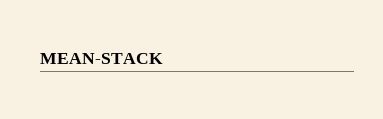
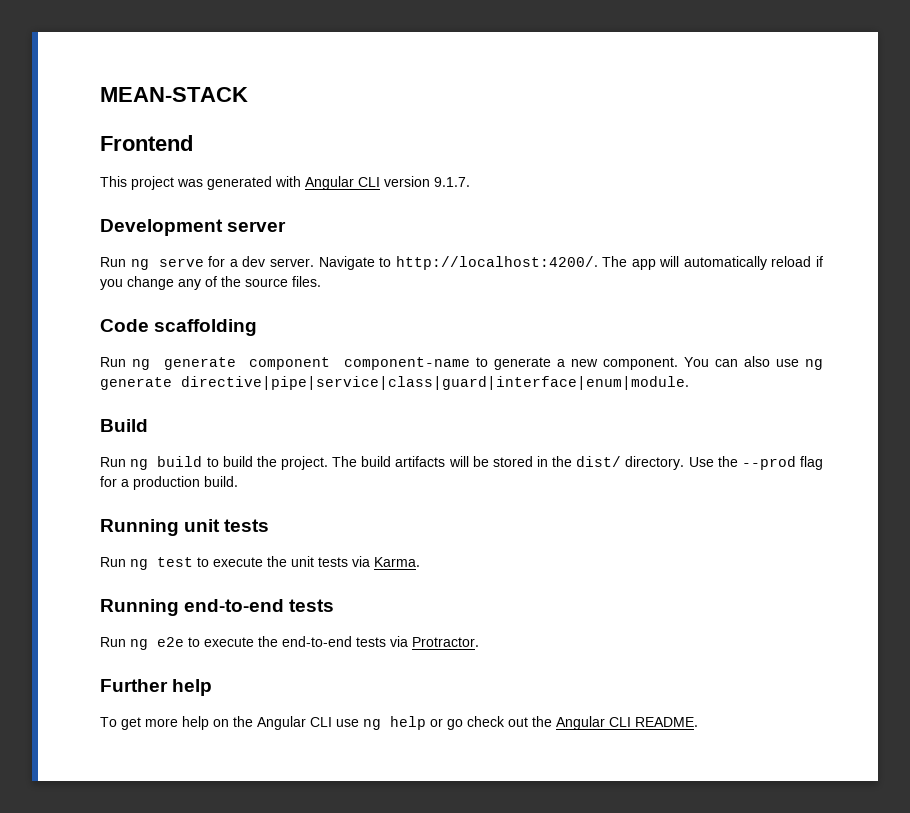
+ Frontend
+ This project was generated with Angular CLI version 9.1.7.
+ Development server
+ Run ng serve for a dev server. Navigate to http://localhost:4200/. The app will automatically reload if you change any of the source files.
+ Code scaffolding
+ Run ng generate component component-name to generate a new component. You can also use ng generate directive|pipe|service|class|guard|interface|enum|module.
+ Build
+ Run ng build to build the project. The build artifacts will be stored in the dist/ directory. Use the --prod flag for a production build.
+ Running unit tests
+ Run ng test to execute the unit tests via Karma.
+ Running end-to-end tests
+ Run ng e2e to execute the end-to-end tests via Protractor.
+ Further help
+ To get more help on the Angular CLI use ng help or go check out the Angular CLI README.

